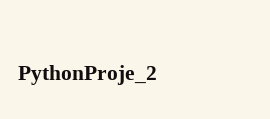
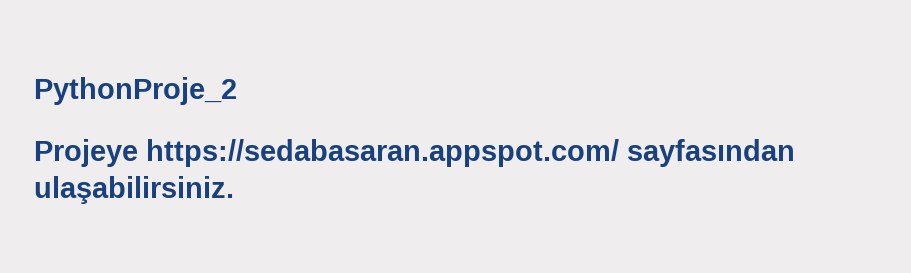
+ Projeye https://sedabasaran.appspot.com/ sayfasından ulaşabilirsiniz.

